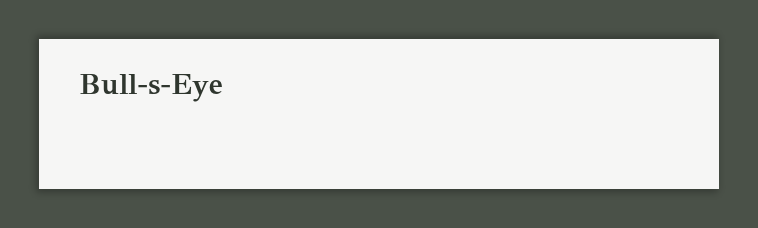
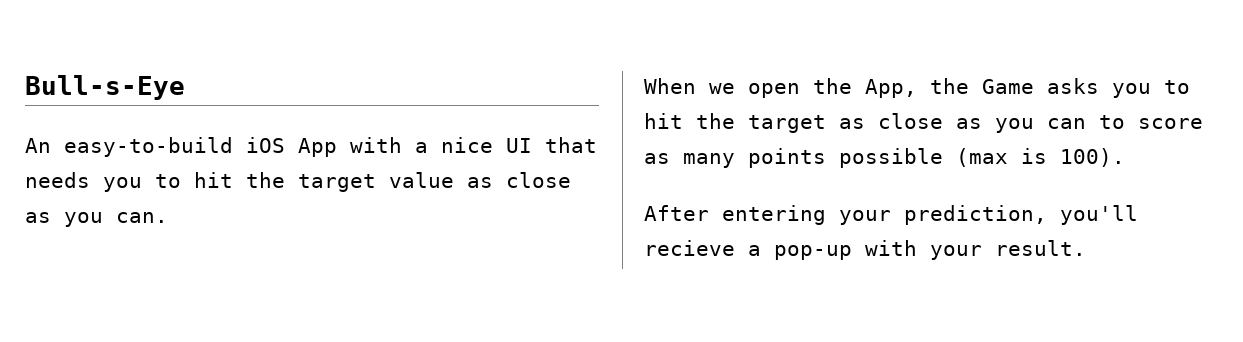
+ An easy-to-build iOS App with a nice UI that needs you to hit the target value as close as you can.
+ When we open the App, the Game asks you to hit the target as close as you can to score as many points possible (max is 100).
+ After entering your prediction, you'll recieve a pop-up with your result.

